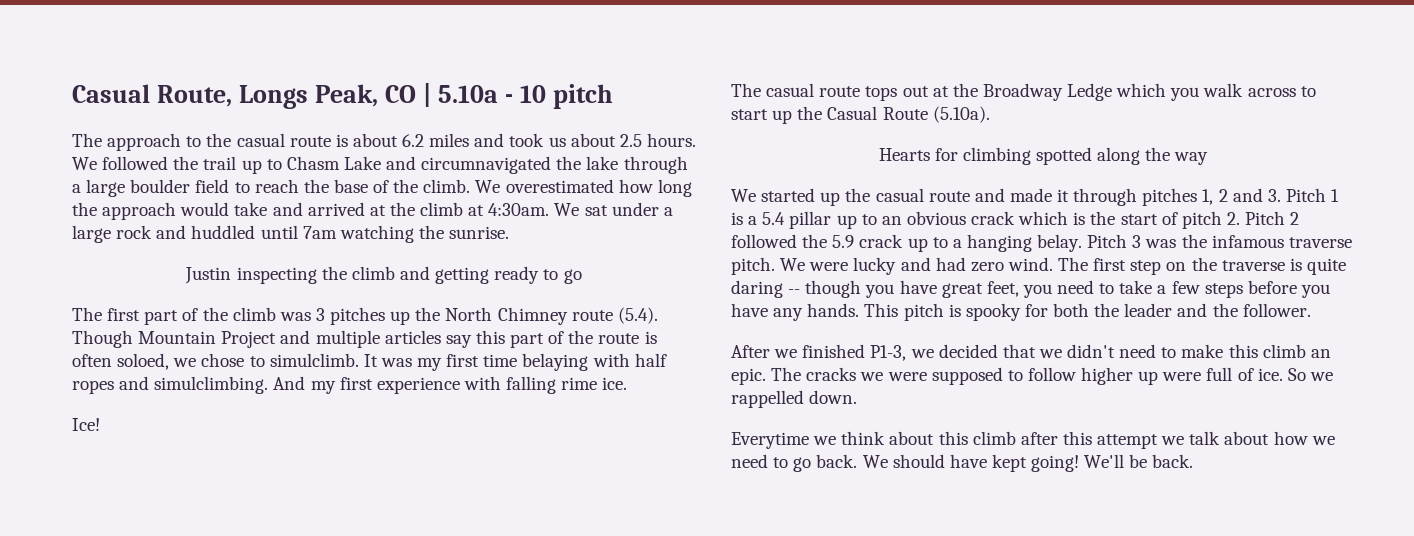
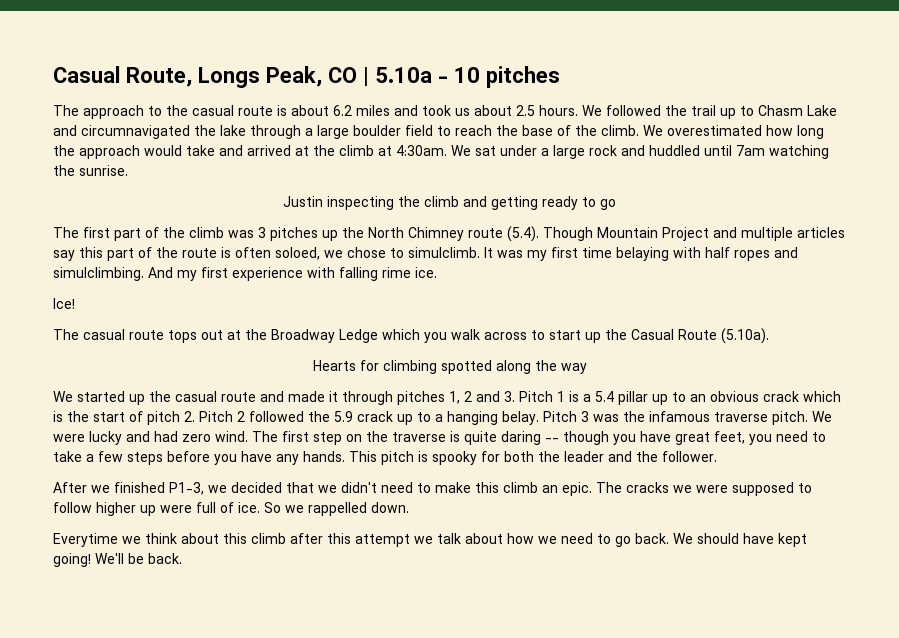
- Casual Route, Longs Peak, CO | 5.10a - 10 pitch
+ Casual Route, Longs Peak, CO | 5.10a - 10 pitches

